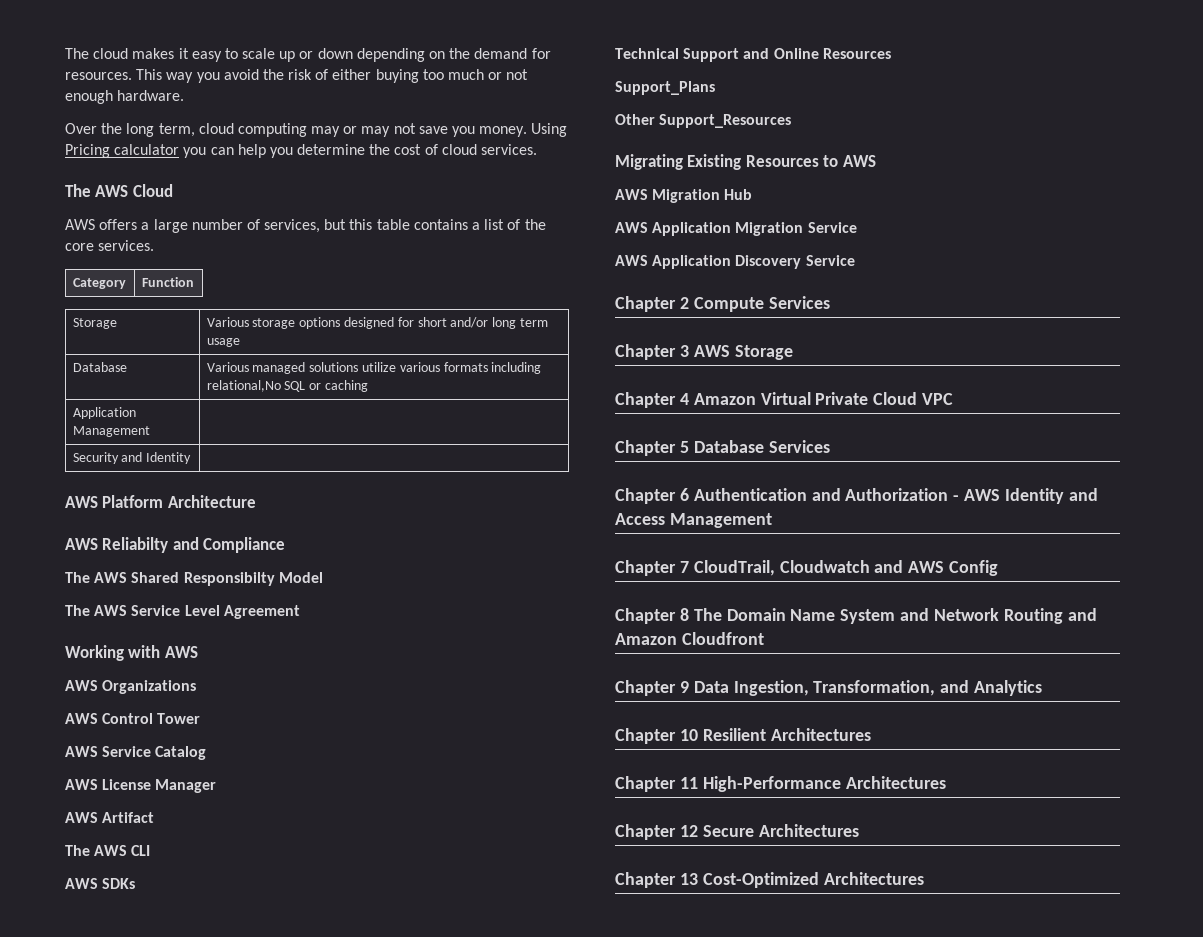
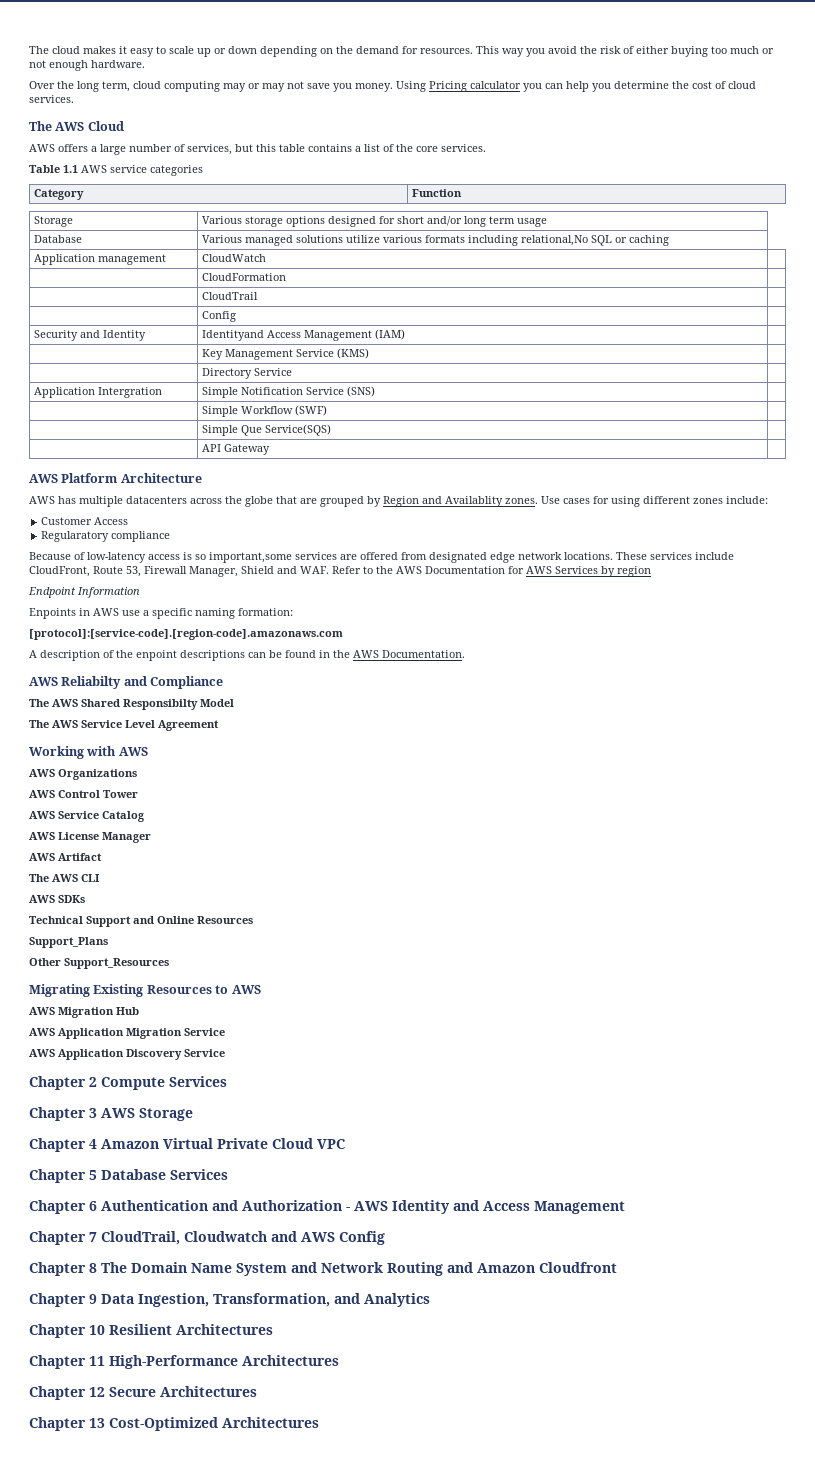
+ Table 1.1 AWS service categories
- Application Management |
- Security and Identity |
+ Application management | CloudWatch |
+ | CloudFormation |
+ | CloudTrail |
+ | Config |
+ Security and Identity | Identityand Access Management (IAM) |
+ | Key Management Service (KMS) |
+ | Directory Service |
+ Application Intergration | Simple Notification Service (SNS) |
+ | Simple Workflow (SWF) |
+ | Simple Que Service(SQS) |
+ | API Gateway |
  AWS Platform Architecture
+ AWS has multiple datacenters across the globe that are grouped by Region and Availablity zones. Use cases for using different zones include:
+ Customer Access
+ Regularatory compliance
+ Because of low-latency access is so important,some services are offered from designated edge network locations. These services include CloudFront, Route 53, Firewall Manager, Shield and WAF. Refer to the AWS Documentation for AWS Services by region
+ Endpoint Information
+ Enpoints in AWS use a specific naming formation:
+ [protocol]:[service-code].[region-code].amazonaws.com
+ A description of the enpoint descriptions can be found in the AWS Documentation.

